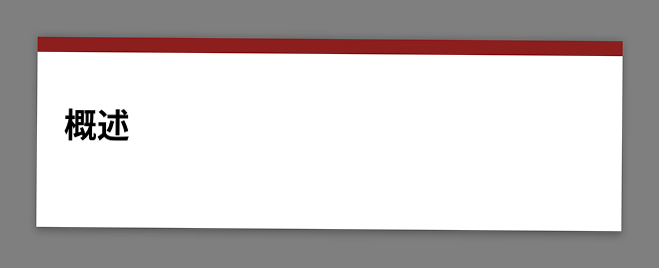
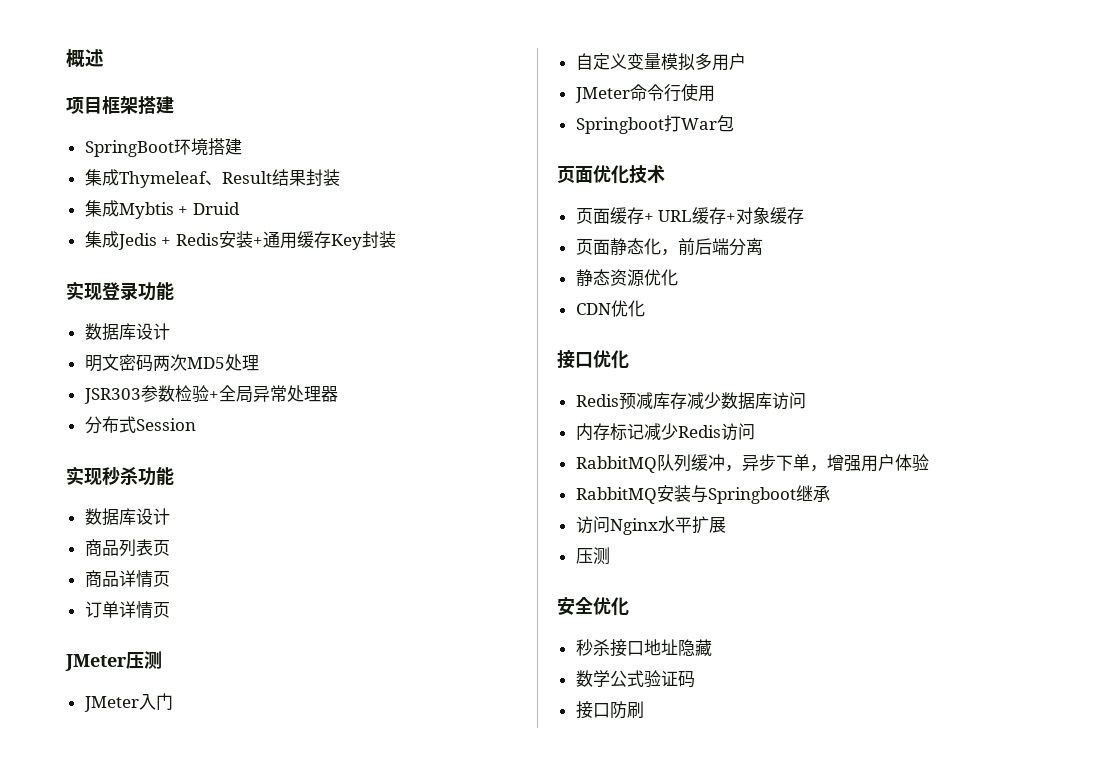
+ 项目框架搭建
+ SpringBoot环境搭建
+ 集成Thymeleaf、Result结果封装
+ 集成Mybtis + Druid
+ 集成Jedis + Redis安装+通用缓存Key封装
+ 实现登录功能
+ 数据库设计
+ 明文密码两次MD5处理
+ JSR303参数检验+全局异常处理器
+ 分布式Session
+ 实现秒杀功能
+ 数据库设计
+ 商品列表页
+ 商品详情页
+ 订单详情页
+ JMeter压测
+ JMeter入门
+ 自定义变量模拟多用户
+ JMeter命令行使用
+ Springboot打War包
+ 页面优化技术
+ 页面缓存+ URL缓存+对象缓存
+ 页面静态化，前后端分离
+ 静态资源优化
+ CDN优化
+ 接口优化
+ Redis预减库存减少数据库访问
+ 内存标记减少Redis访问
+ RabbitMQ队列缓冲，异步下单，增强用户体验
+ RabbitMQ安装与Springboot继承
+ 访问Nginx水平扩展
+ 压测
+ 安全优化
+ 秒杀接口地址隐藏
+ 数学公式验证码
+ 接口防刷

